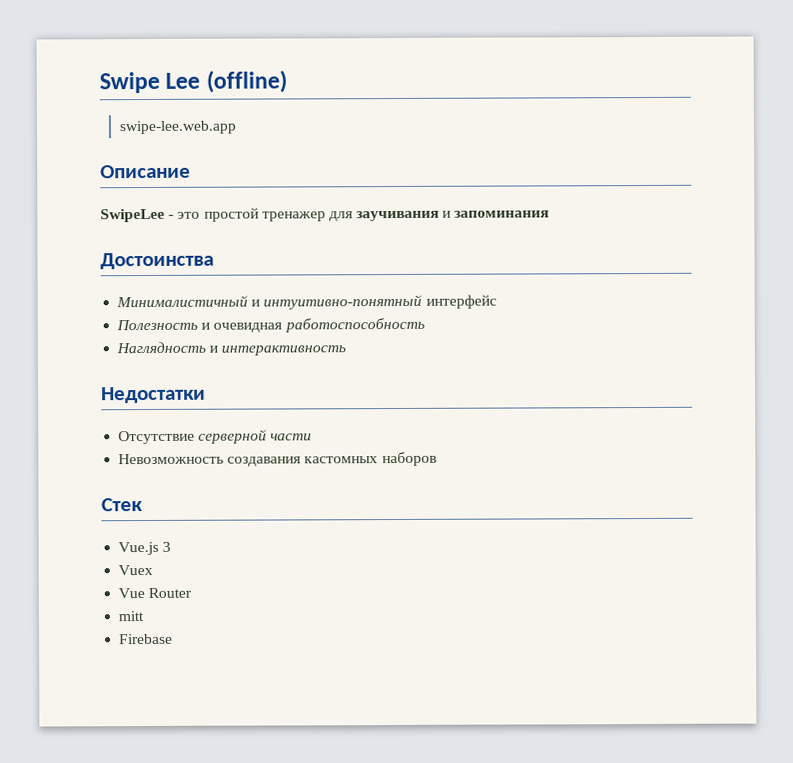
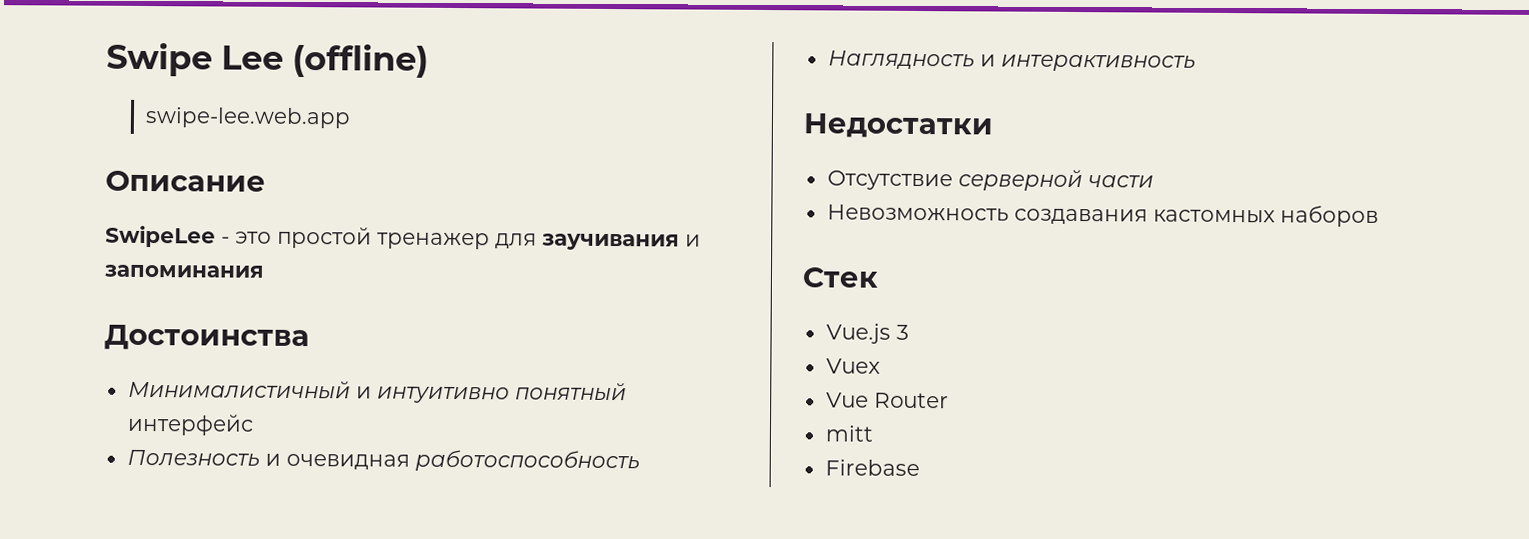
- Минималистичный и интуитивно-понятный интерфейс
+ Минималистичный и интуитивно понятный интерфейс

